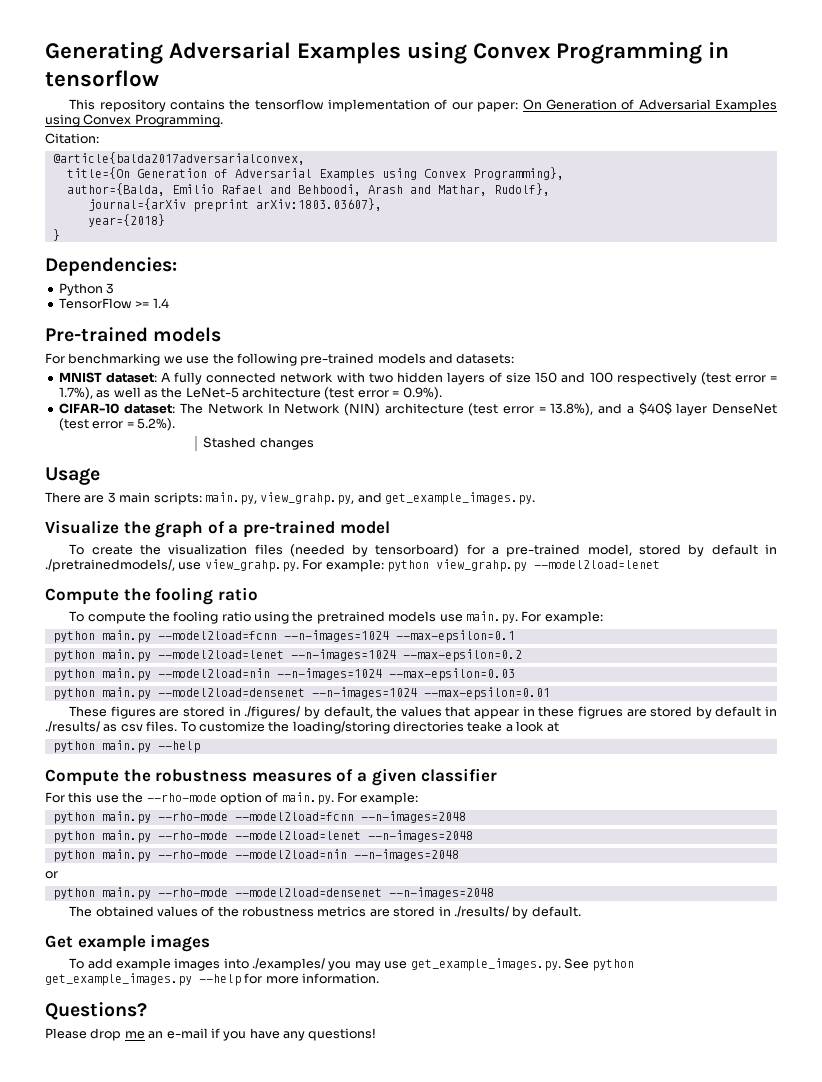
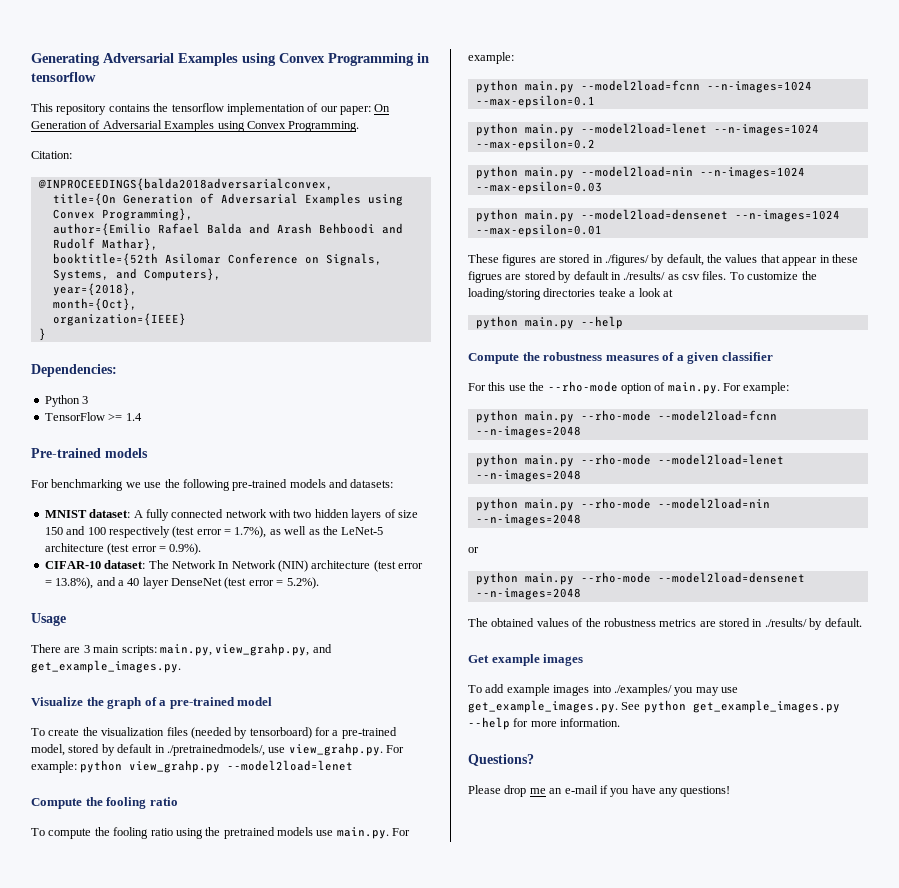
- @article{balda2017adversarialconvex,
+ @INPROCEEDINGS{balda2018adversarialconvex,
- author={Balda, Emilio Rafael and Behboodi, Arash and Mathar, Rudolf},
- journal={arXiv preprint arXiv:1803.03607},
- year={2018}
+ author={Emilio Rafael Balda and Arash Behboodi and Rudolf Mathar},
+ booktitle={52th Asilomar Conference on Signals, Systems, and Computers},
+ year={2018},
+ month={Oct},
+ organization={IEEE}
- CIFAR-10 dataset: The Network In Network (NIN) architecture (test error = 13.8%), and a $40$ layer DenseNet (test error = 5.2%).
+ CIFAR-10 dataset: The Network In Network (NIN) architecture (test error = 13.8%), and a 40 layer DenseNet (test error = 5.2%).
- Stashed changes

